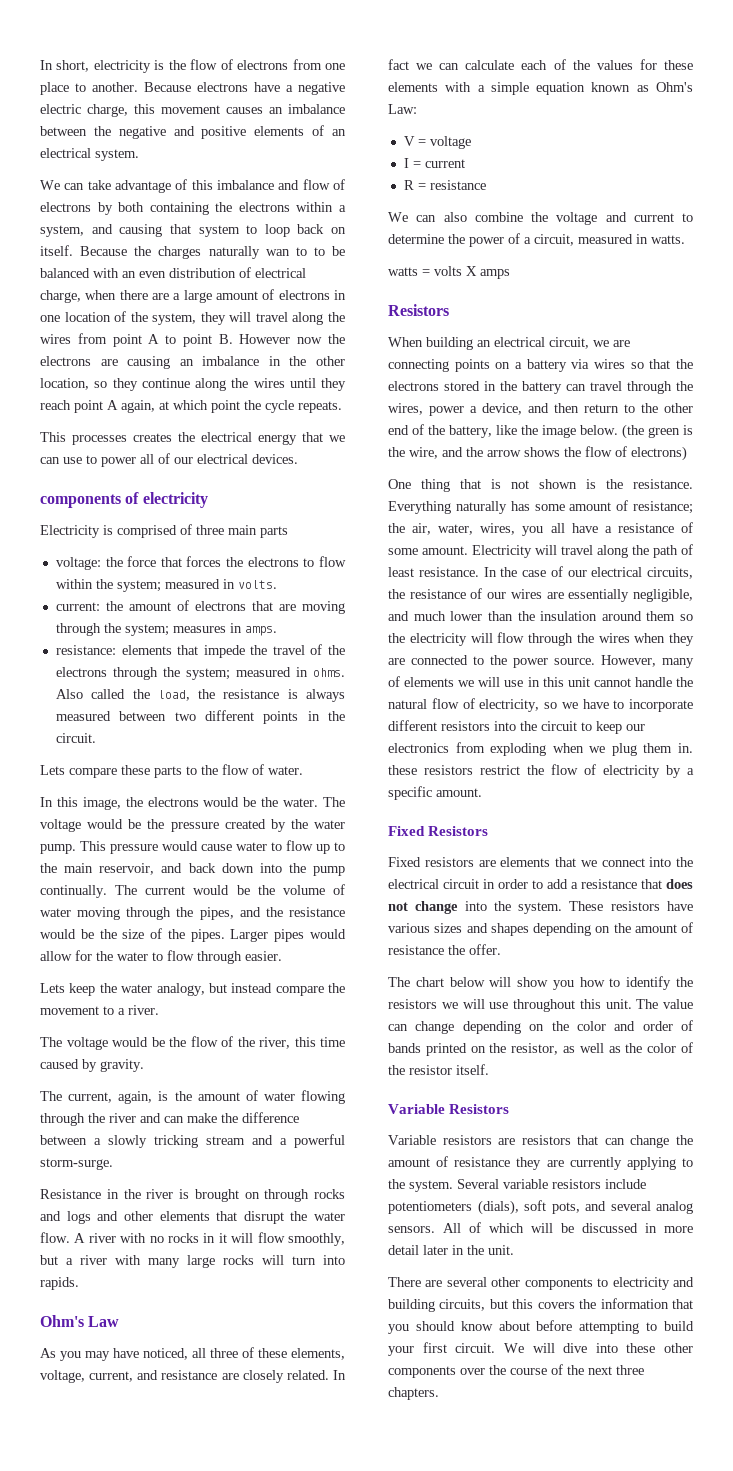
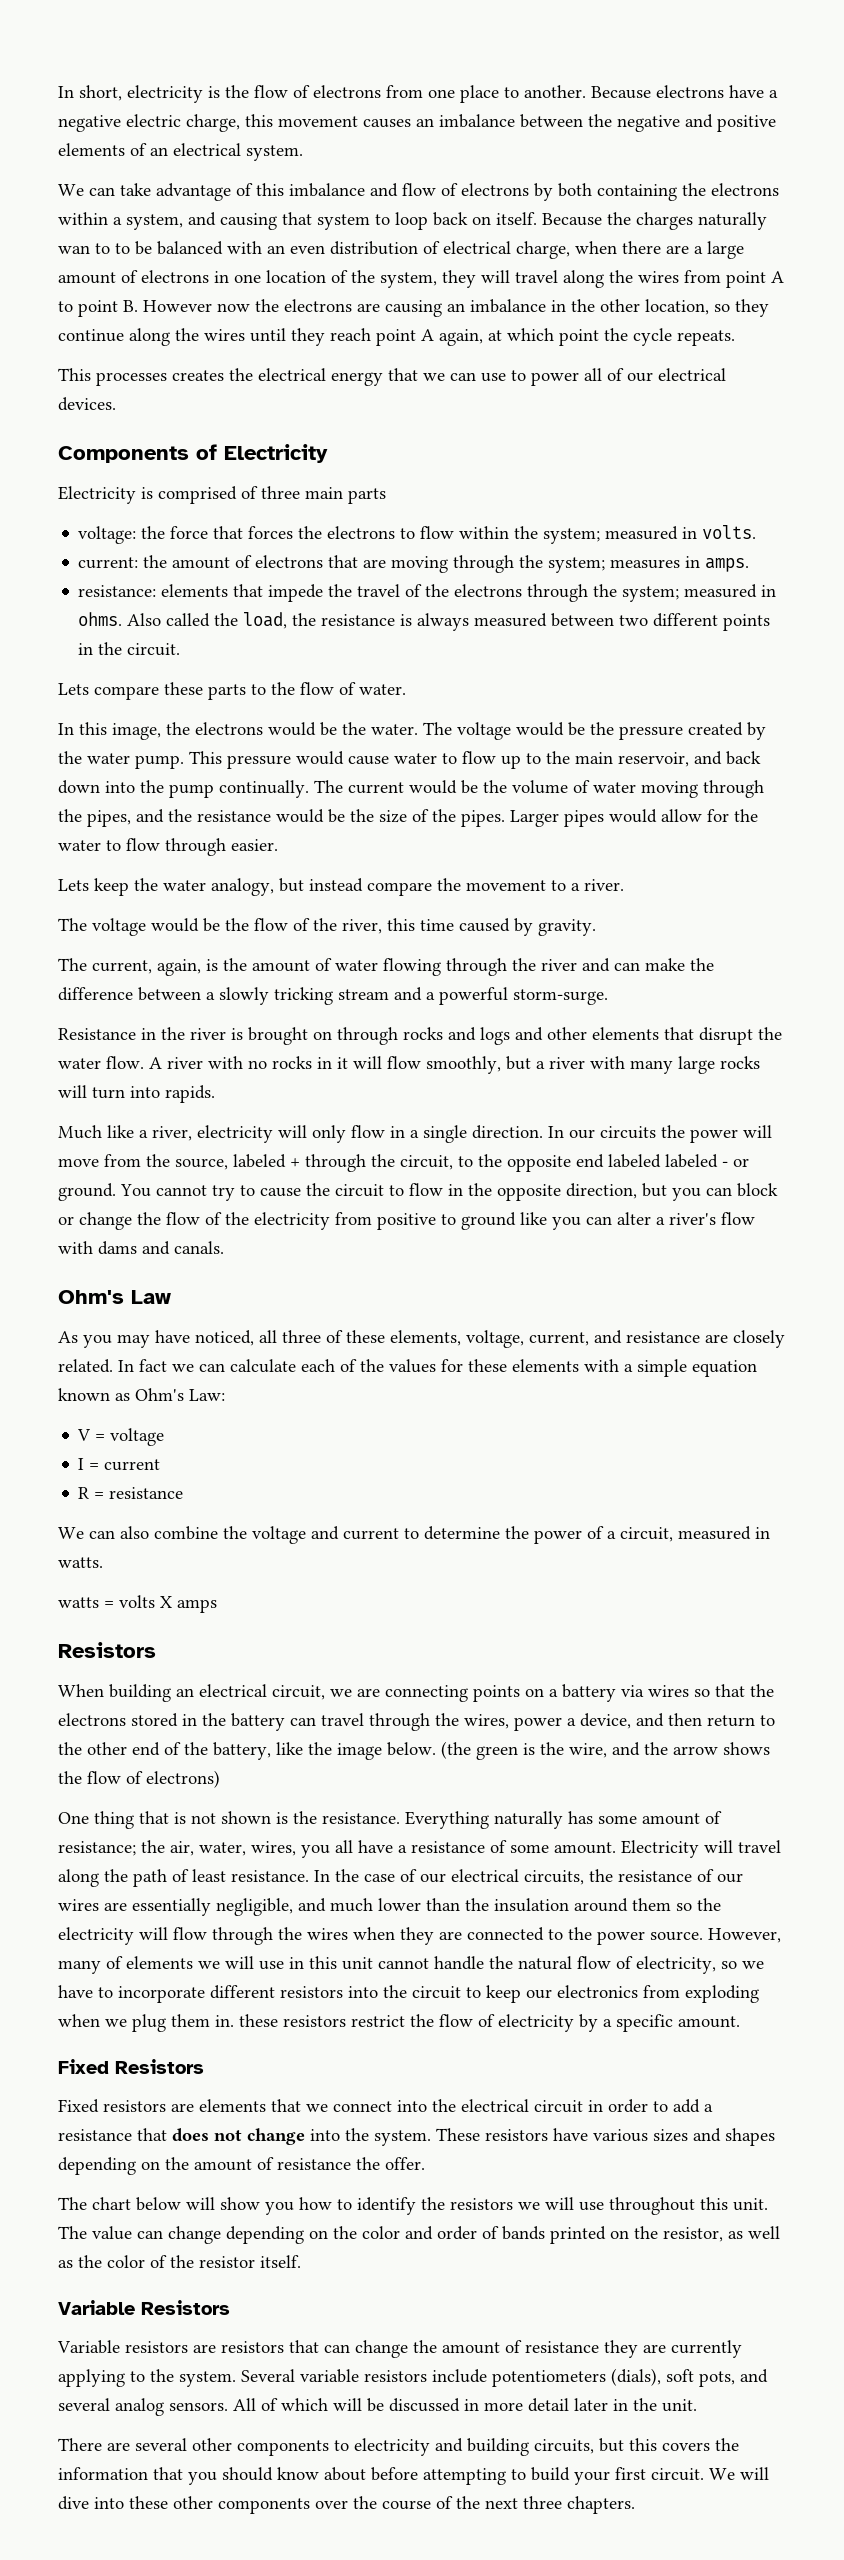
- components of electricity
+ Components of Electricity
+ Much like a river, electricity will only flow in a single direction. In our circuits the power will move from the source, labeled + through the circuit, to the opposite end labeled labeled - or ground. You cannot try to cause the circuit to flow in the opposite direction, but you can block or change the flow of the electricity from positive to ground like you can alter a river's flow with dams and canals.

